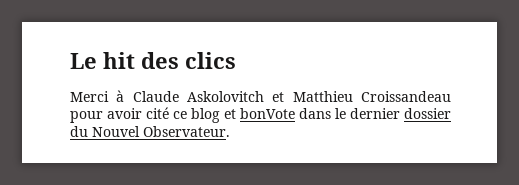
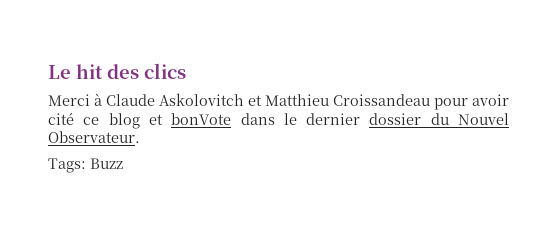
+ Tags: Buzz

